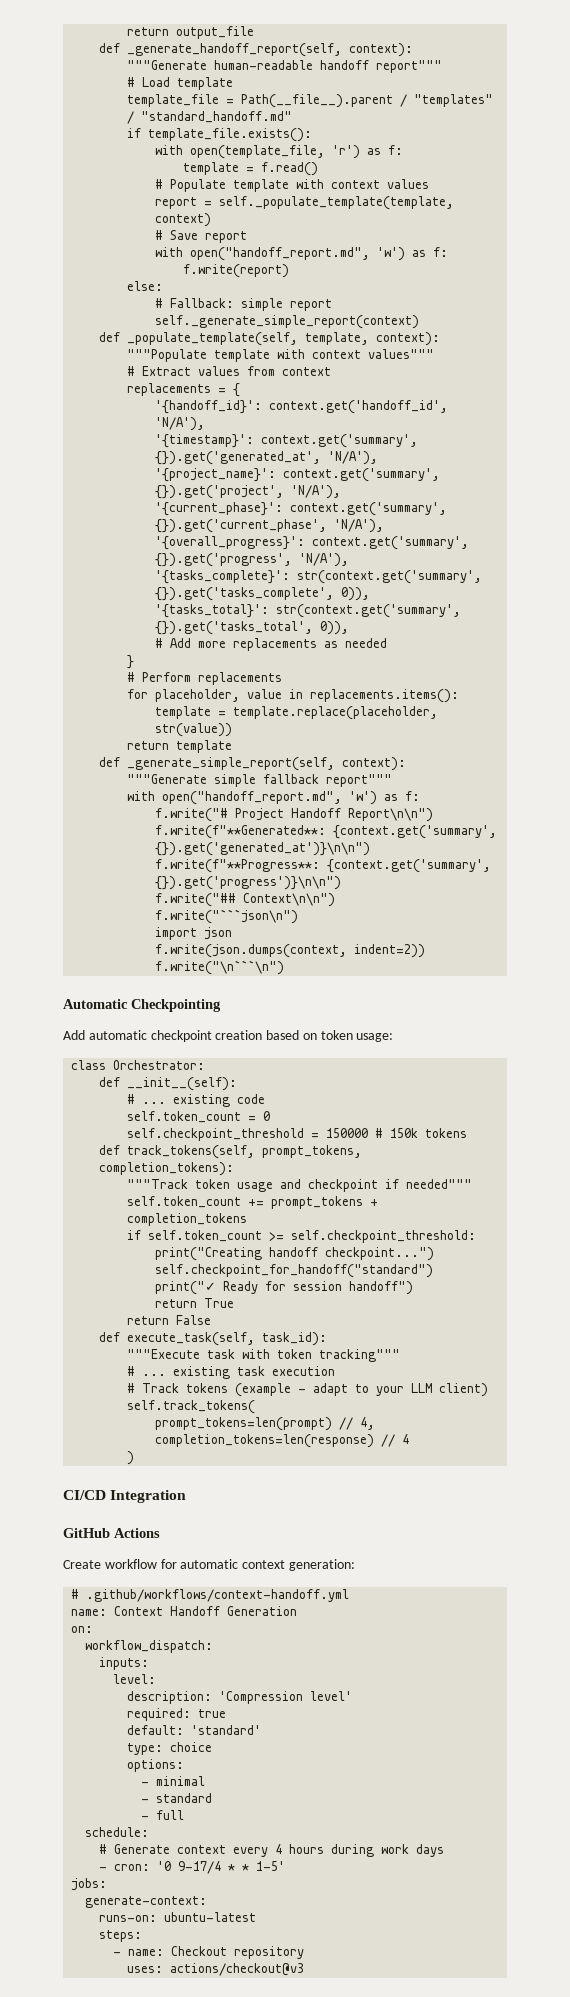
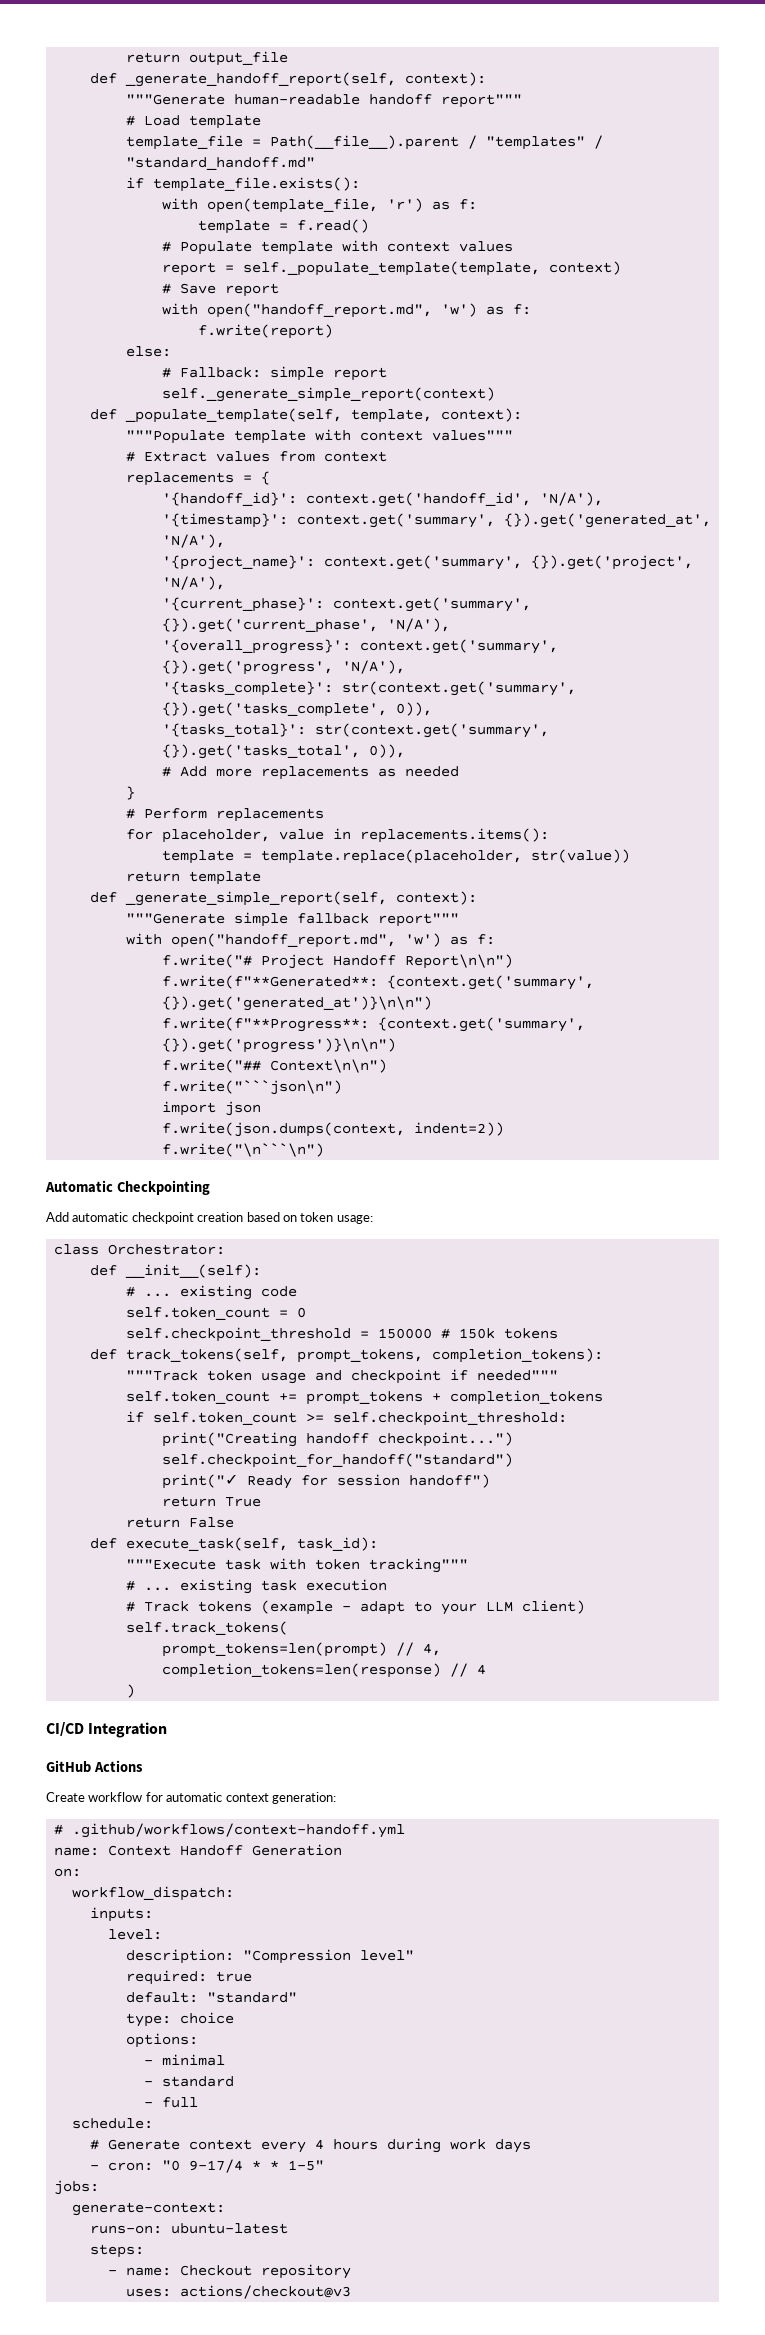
- description: 'Compression level'
+ description: "Compression level"
- default: 'standard'
+ default: "standard"
- - cron: '0 9-17/4 * * 1-5'
+ - cron: "0 9-17/4 * * 1-5"

